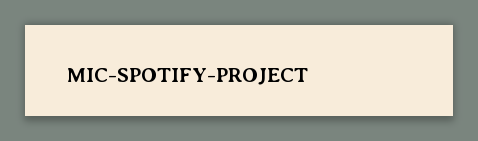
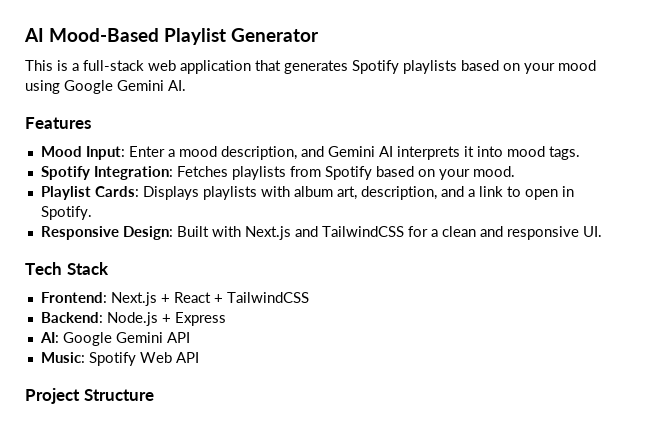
- MIC-SPOTIFY-PROJECT
+ AI Mood-Based Playlist Generator
+ This is a full-stack web application that generates Spotify playlists based on your mood using Google Gemini AI.
+ Features
+ Mood Input: Enter a mood description, and Gemini AI interprets it into mood tags.
+ Spotify Integration: Fetches playlists from Spotify based on your mood.
+ Playlist Cards: Displays playlists with album art, description, and a link to open in Spotify.
+ Responsive Design: Built with Next.js and TailwindCSS for a clean and responsive UI.
+ Tech Stack
+ Frontend: Next.js + React + TailwindCSS
+ Backend: Node.js + Express
+ AI: Google Gemini API
+ Music: Spotify Web API
+ Project Structure

